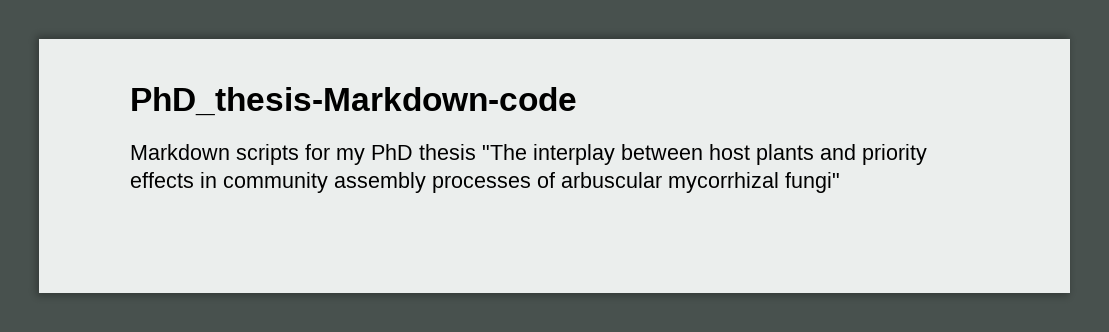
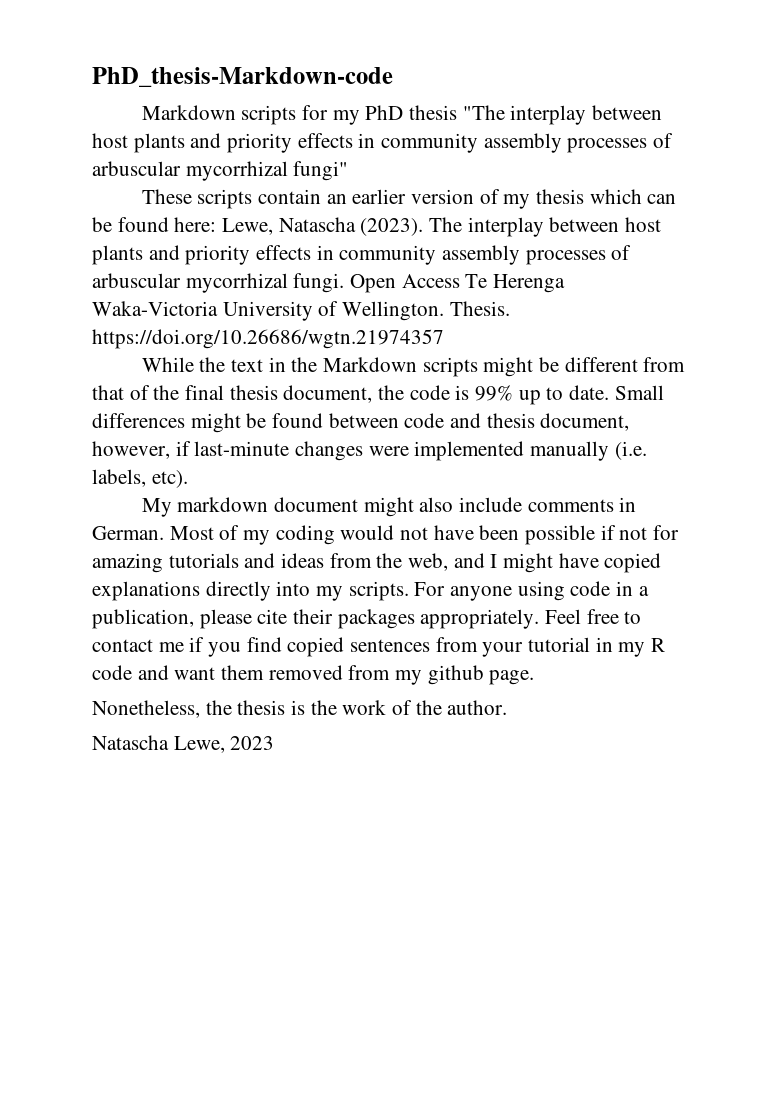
+ These scripts contain an earlier version of my thesis which can be found here: Lewe, Natascha (2023). The interplay between host plants and priority effects in community assembly processes of arbuscular mycorrhizal fungi. Open Access Te Herenga Waka-Victoria University of Wellington. Thesis. https://doi.org/10.26686/wgtn.21974357
+ While the text in the Markdown scripts might be different from that of the final thesis document, the code is 99% up to date. Small differences might be found between code and thesis document, however, if last-minute changes were implemented manually (i.e. labels, etc).
+ My markdown document might also include comments in German. Most of my coding would not have been possible if not for amazing tutorials and ideas from the web, and I might have copied explanations directly into my scripts. For anyone using code in a publication, please cite their packages appropriately. Feel free to contact me if you find copied sentences from your tutorial in my R code and want them removed from my github page.
+ Nonetheless, the thesis is the work of the author.
+ Natascha Lewe, 2023

